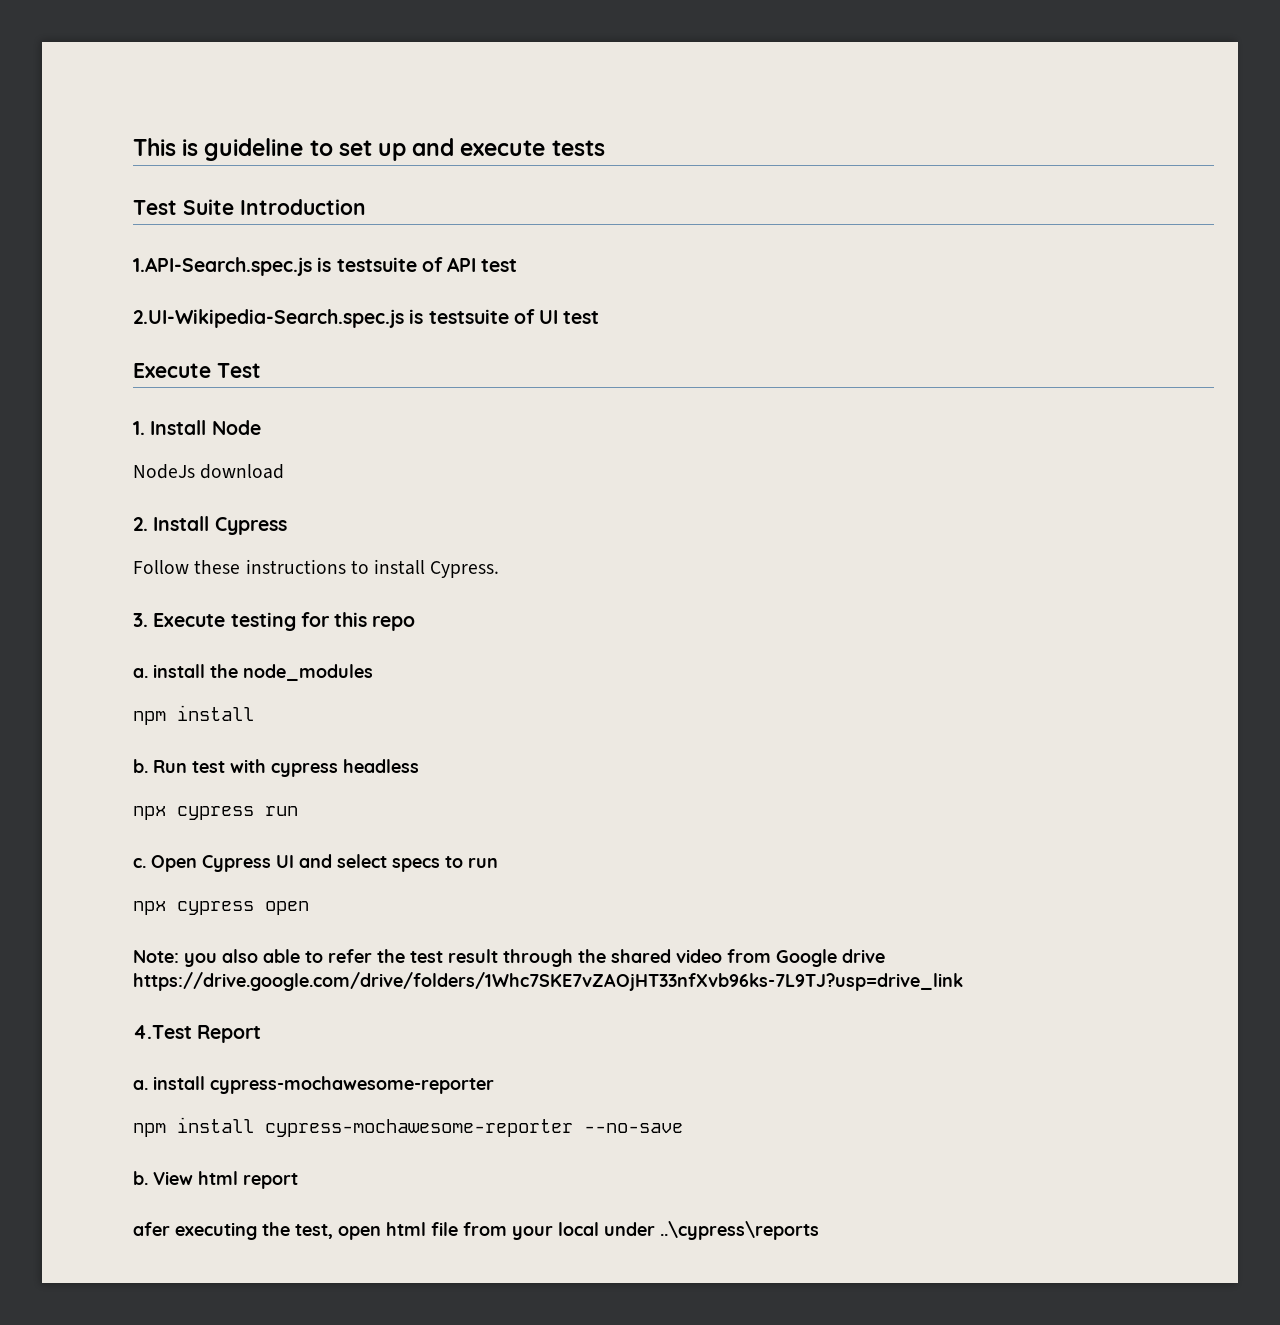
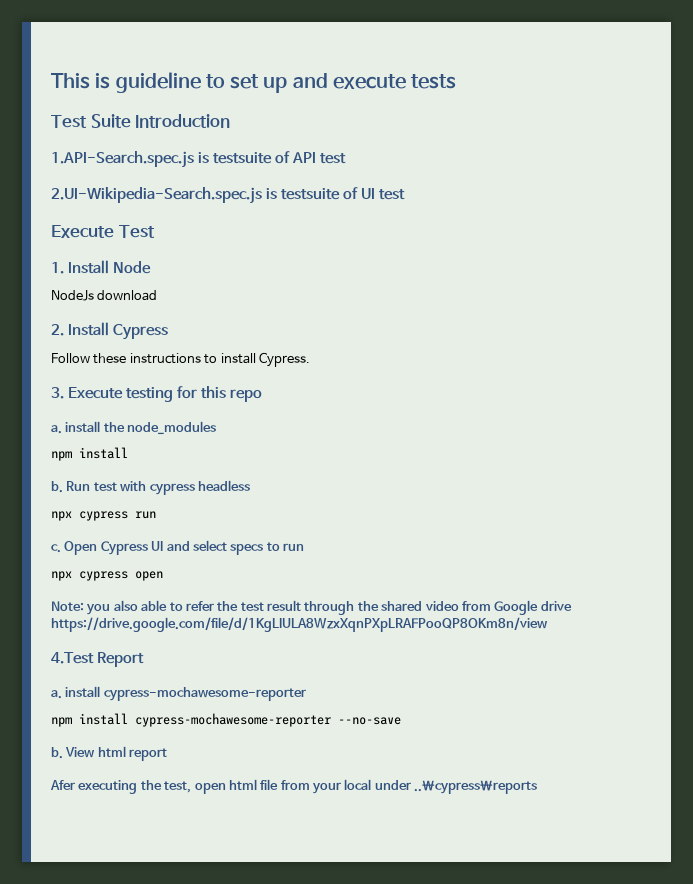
- Note: you also able to refer the test result through the shared video from Google drive https://drive.google.com/drive/folders/1Whc7SKE7vZAOjHT33nfXvb96ks-7L9TJ?usp=drive_link
+ Note: you also able to refer the test result through the shared video from Google drive https://drive.google.com/file/d/1KgLIULA8WzxXqnPXpLRAFPooQP8OKm8n/view
- afer executing the test, open html file from your local under ..\cypress\reports
+ Afer executing the test, open html file from your local under ..\cypress\reports

